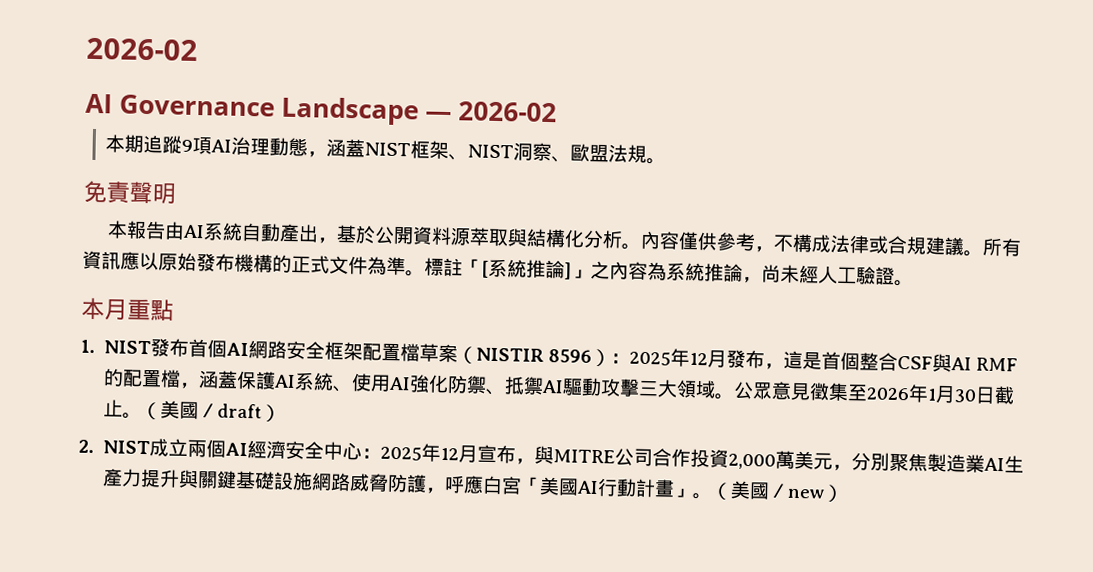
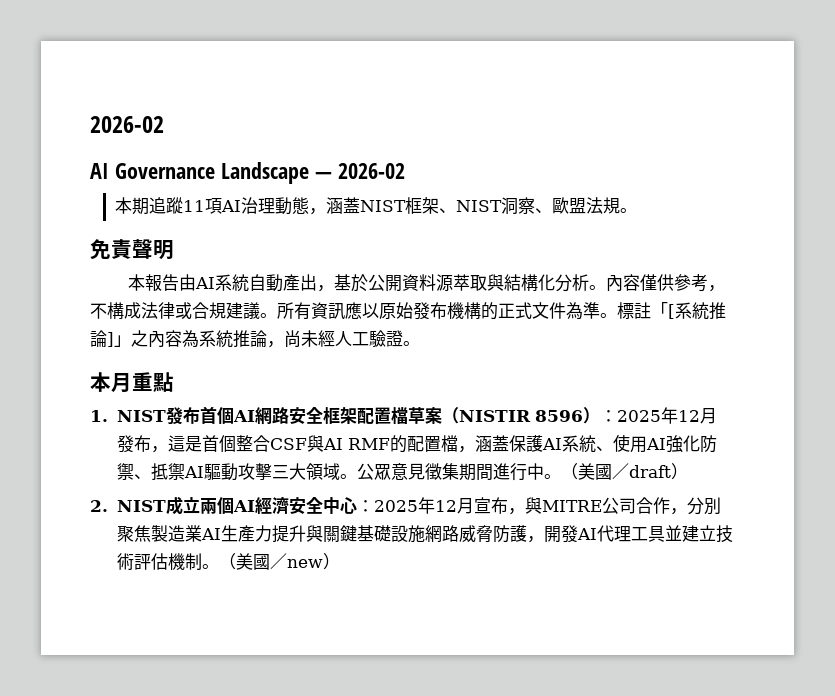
- 本期追蹤9項AI治理動態，涵蓋NIST框架、NIST洞察、歐盟法規。
+ 本期追蹤11項AI治理動態，涵蓋NIST框架、NIST洞察、歐盟法規。
- 公眾意見徵集至2026年1月30日截止。
+ 公眾意見徵集期間進行中。
- 2. NIST成立兩個AI經濟安全中心：2025年12月宣布，與MITRE公司合作投資2,000萬美元，分別聚焦製造業AI生產力提升與關鍵基礎設施網路威脅防護，呼應白宮「美國AI行動計畫」。
+ 2. NIST成立兩個AI經濟安全中心：2025年12月宣布，與MITRE公司合作，分別聚焦製造業AI生產力提升與關鍵基礎設施網路威脅防護，開發AI代理工具並建立技術評估機制。

